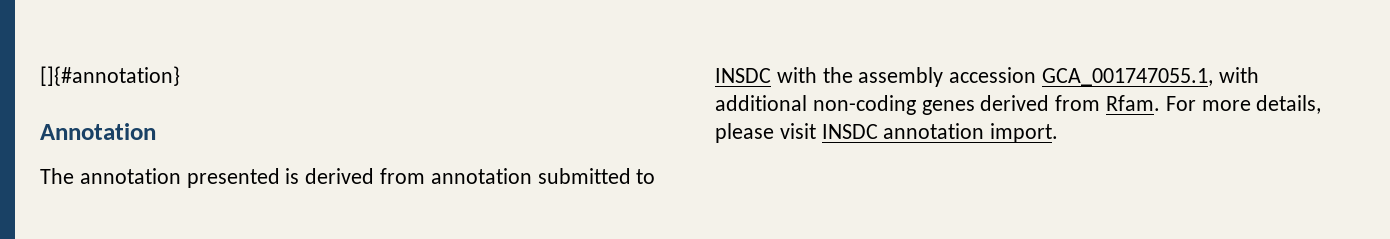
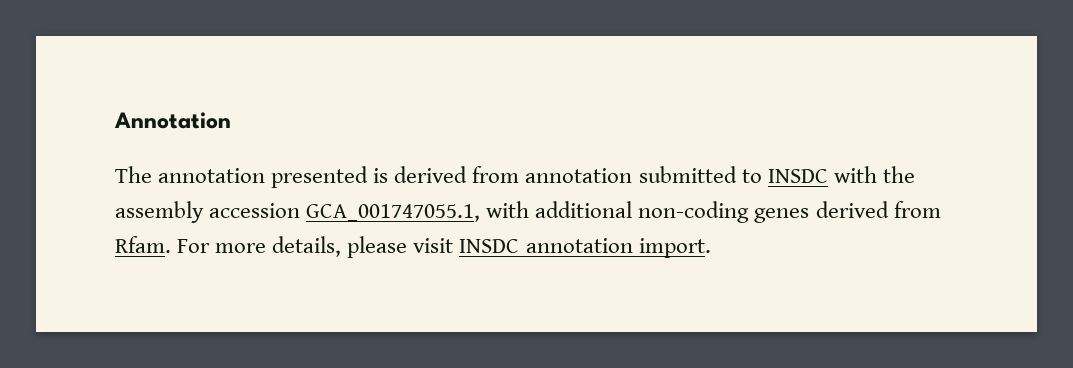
- []{#annotation}

